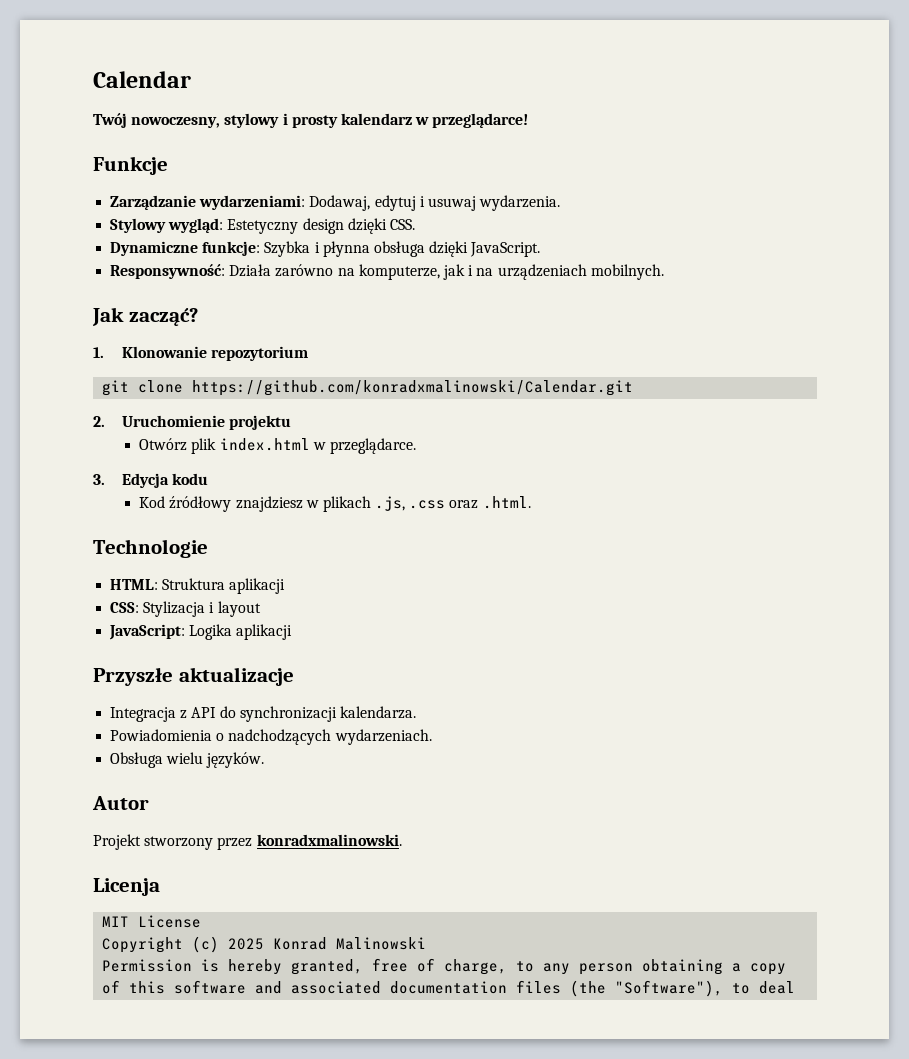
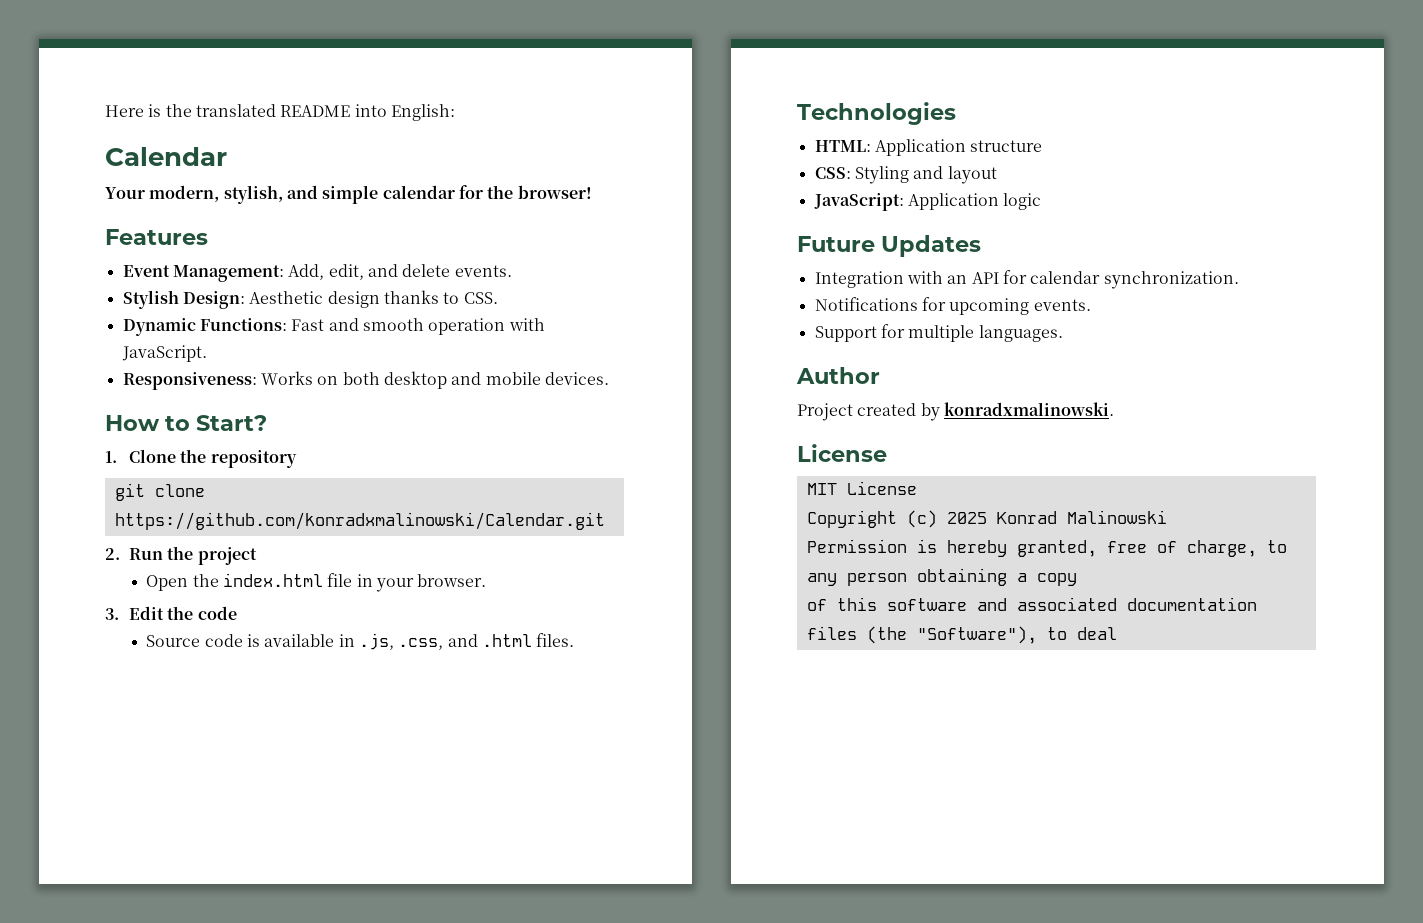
+ Here is the translated README into English:
  Calendar
- Twój nowoczesny, stylowy i prosty kalendarz w przeglądarce!
- Funkcje
- Zarządzanie wydarzeniami: Dodawaj, edytuj i usuwaj wydarzenia.
- Stylowy wygląd: Estetyczny design dzięki CSS.
- Dynamiczne funkcje: Szybka i płynna obsługa dzięki JavaScript.
- Responsywność: Działa zarówno na komputerze, jak i na urządzeniach mobilnych.
- Jak zacząć?
- 1. Klonowanie repozytorium
+ Your modern, stylish, and simple calendar for the browser!
+ Features
+ Event Management: Add, edit, and delete events.
+ Stylish Design: Aesthetic design thanks to CSS.
+ Dynamic Functions: Fast and smooth operation with JavaScript.
+ Responsiveness: Works on both desktop and mobile devices.
+ How to Start?
+ 1. Clone the repository
  git clone https://github.com/konradxmalinowski/Calendar.git
- 2. Uruchomienie projektu
- Otwórz plik index.html w przeglądarce.
- 3. Edycja kodu
- Kod źródłowy znajdziesz w plikach .js, .css oraz .html.
- Technologie
+ 2. Run the project
+ Open the index.html file in your browser.
+ 3. Edit the code
+ Source code is available in .js, .css, and .html files.
+ Technologies
- HTML: Struktura aplikacji
+ HTML: Application structure
- CSS: Stylizacja i layout
+ CSS: Styling and layout
- JavaScript: Logika aplikacji
- Przyszłe aktualizacje
- Integracja z API do synchronizacji kalendarza.
- Powiadomienia o nadchodzących wydarzeniach.
- Obsługa wielu języków.
- Autor
- Projekt stworzony przez konradxmalinowski.
- Licenja
+ JavaScript: Application logic
+ Future Updates
+ Integration with an API for calendar synchronization.
+ Notifications for upcoming events.
+ Support for multiple languages.
+ Author
+ Project created by konradxmalinowski.
+ License

